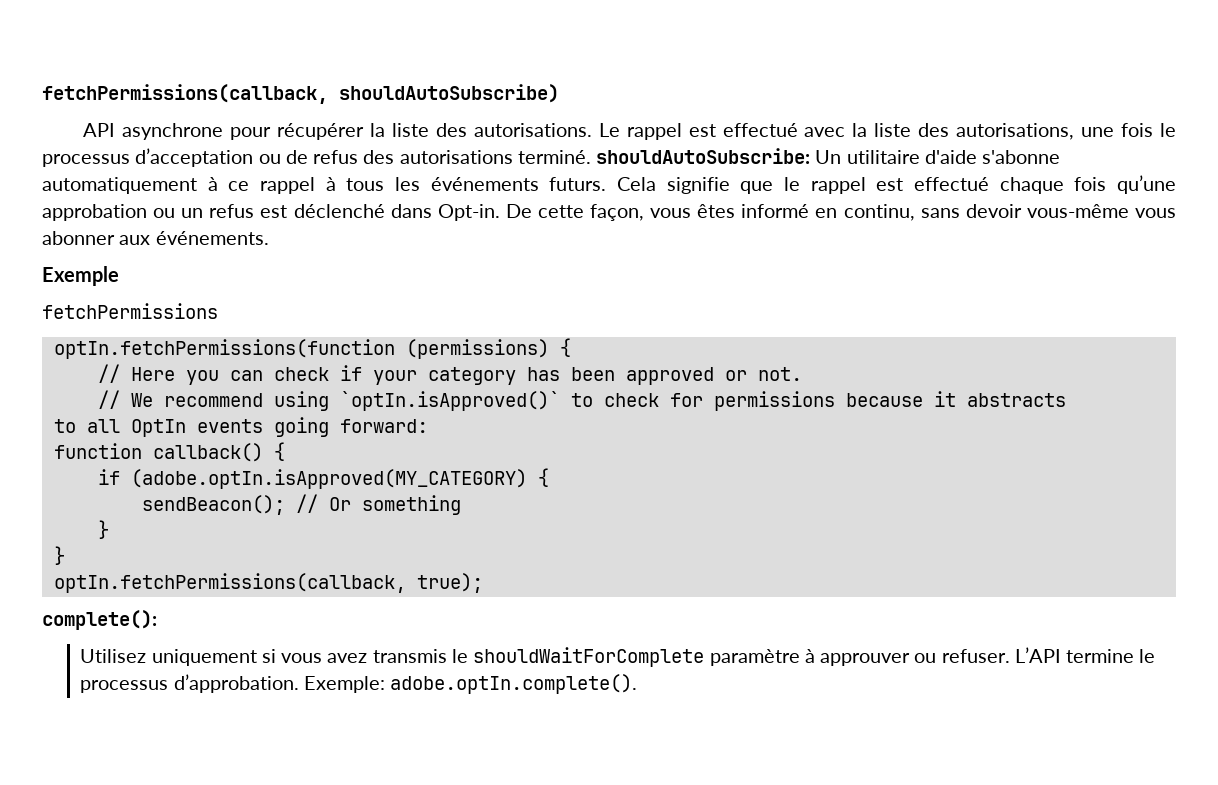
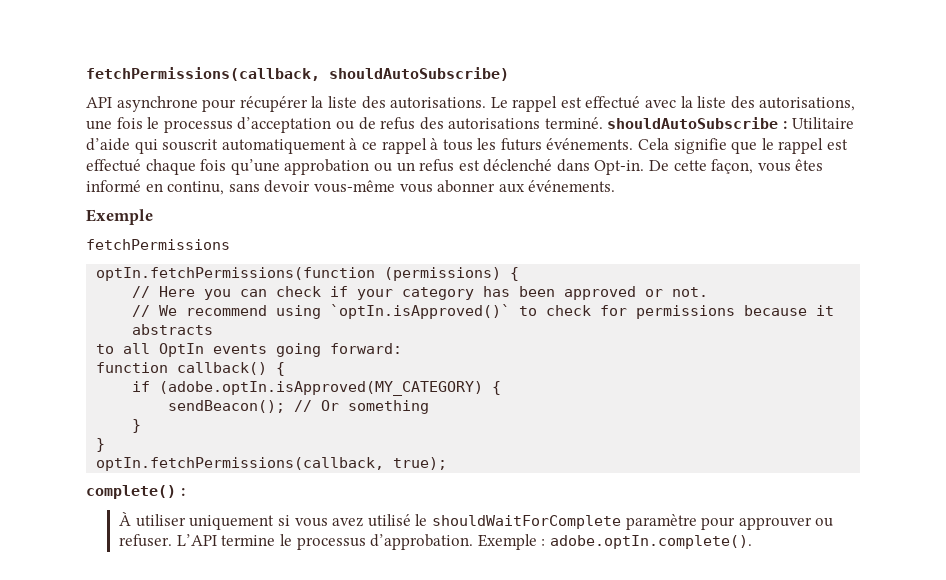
- Le rappel est effectué avec la liste des autorisations, une fois le processus d’acceptation ou de refus des autorisations terminé. shouldAutoSubscribe: Un utilitaire d'aide s'abonne automatiquement à ce rappel à tous les événements futurs.
+ Le rappel est effectué avec la liste des autorisations, une fois le processus d’acceptation ou de refus des autorisations terminé. shouldAutoSubscribe : Utilitaire d’aide qui souscrit automatiquement à ce rappel à tous les futurs événements.
- complete():
- Utilisez uniquement si vous avez transmis le shouldWaitForComplete paramètre à approuver ou refuser.
+ complete() :
+ À utiliser uniquement si vous avez utilisé le shouldWaitForComplete paramètre pour approuver ou refuser.
- Exemple: adobe.optIn.complete().
+ Exemple : adobe.optIn.complete().

